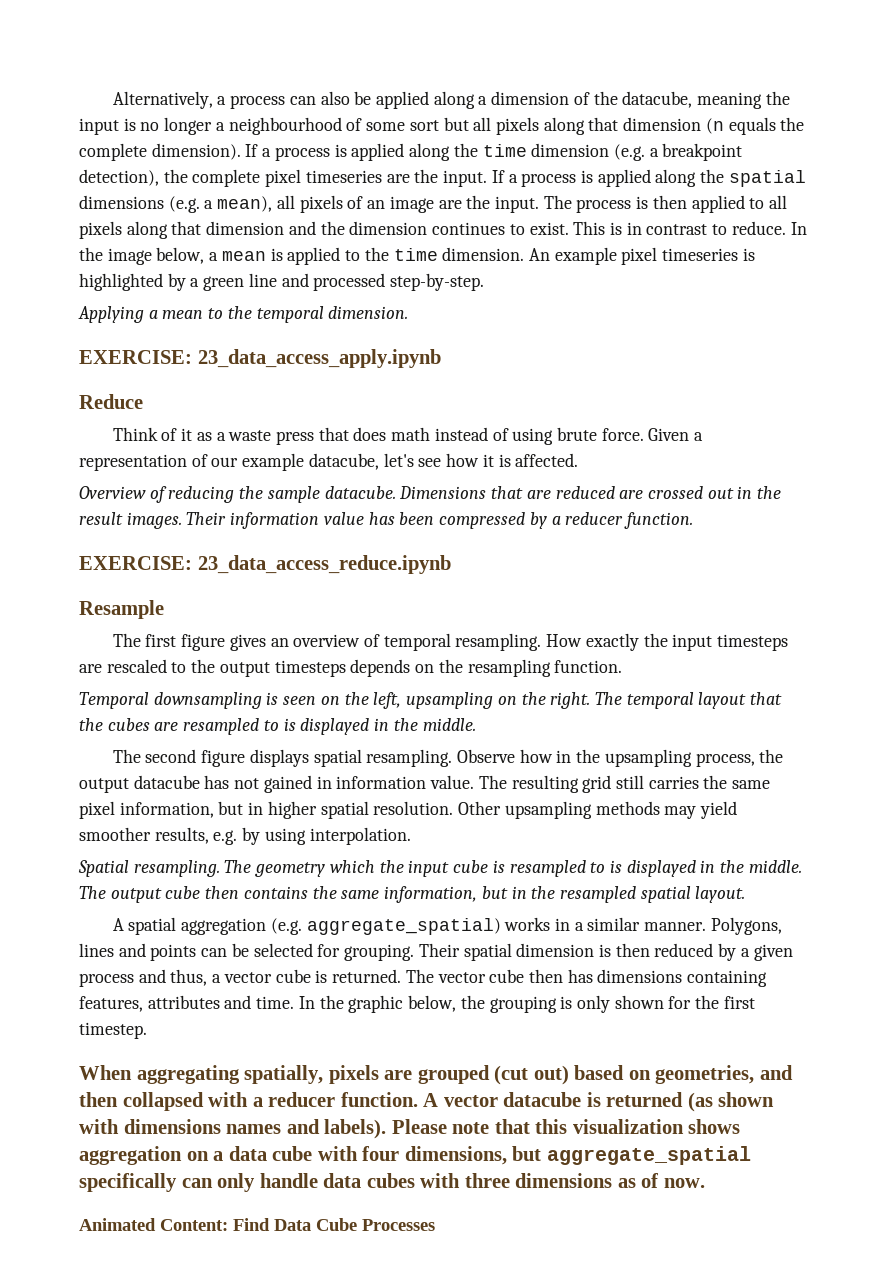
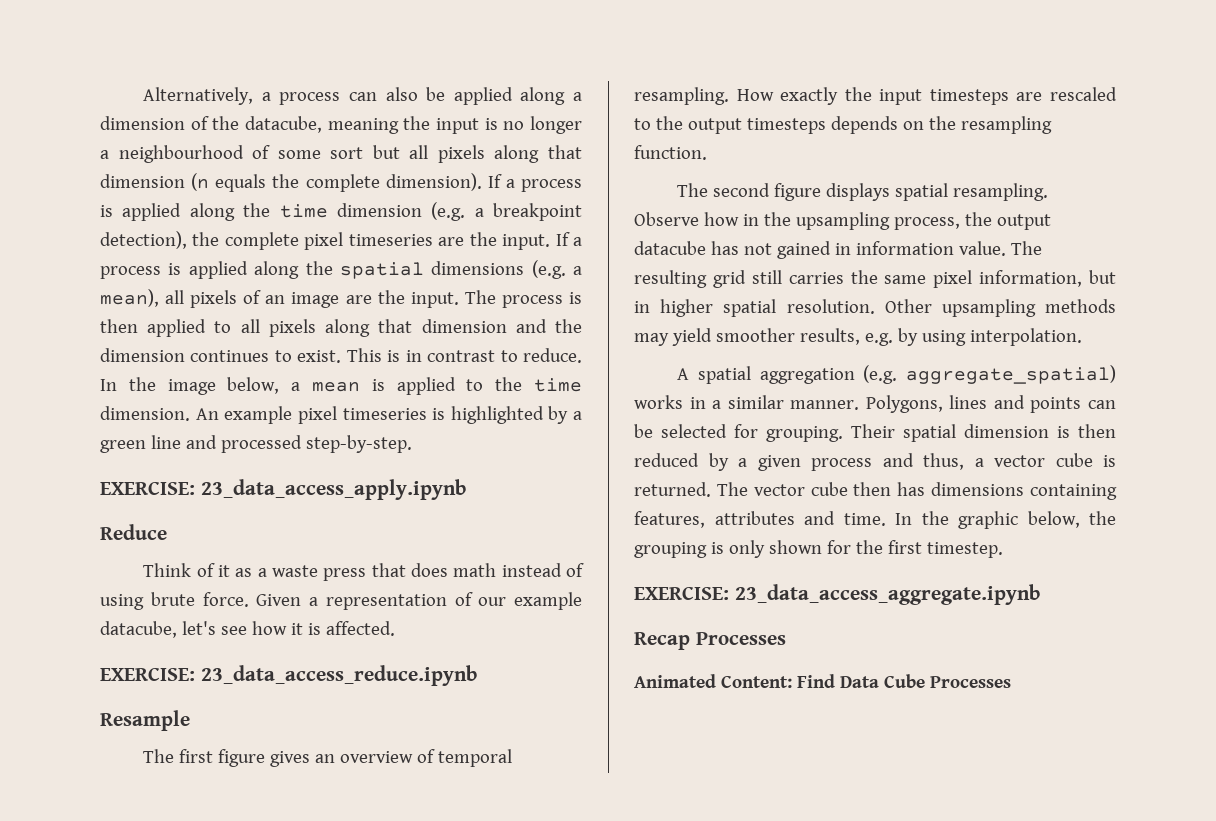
- Applying a mean to the temporal dimension.
- Overview of reducing the sample datacube. Dimensions that are reduced are crossed out in the result images. Their information value has been compressed by a reducer function.
- Temporal downsampling is seen on the left, upsampling on the right. The temporal layout that the cubes are resampled to is displayed in the middle.
- Spatial resampling. The geometry which the input cube is resampled to is displayed in the middle. The output cube then contains the same information, but in the resampled spatial layout.
- When aggregating spatially, pixels are grouped (cut out) based on geometries, and then collapsed with a reducer function. A vector datacube is returned (as shown with dimensions names and labels). Please note that this visualization shows aggregation on a data cube with four dimensions, but aggregate_spatial specifically can only handle data cubes with three dimensions as of now.
+ EXERCISE: 23_data_access_aggregate.ipynb
+ Recap Processes

